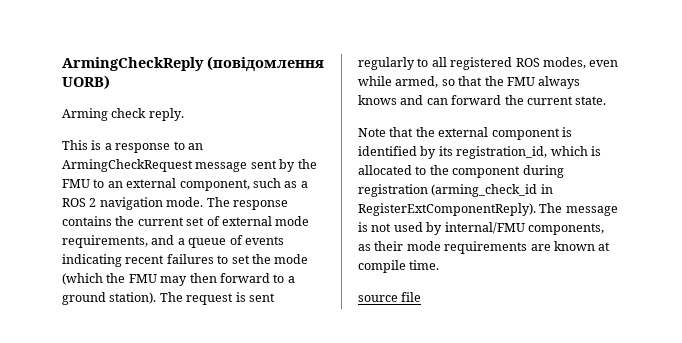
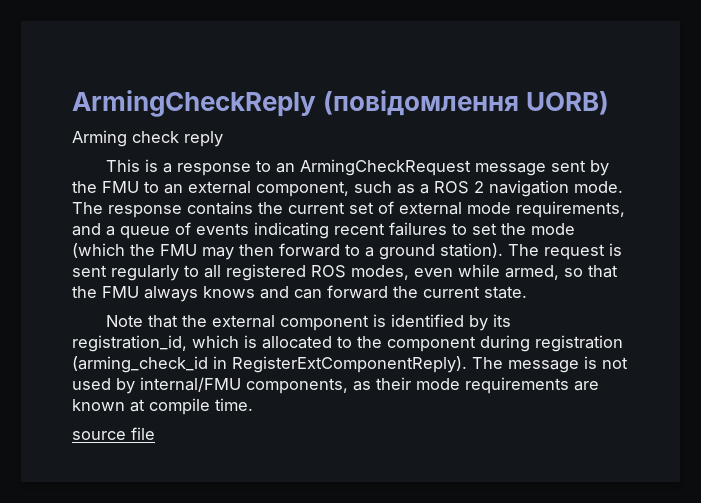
- Arming check reply.
+ Arming check reply

